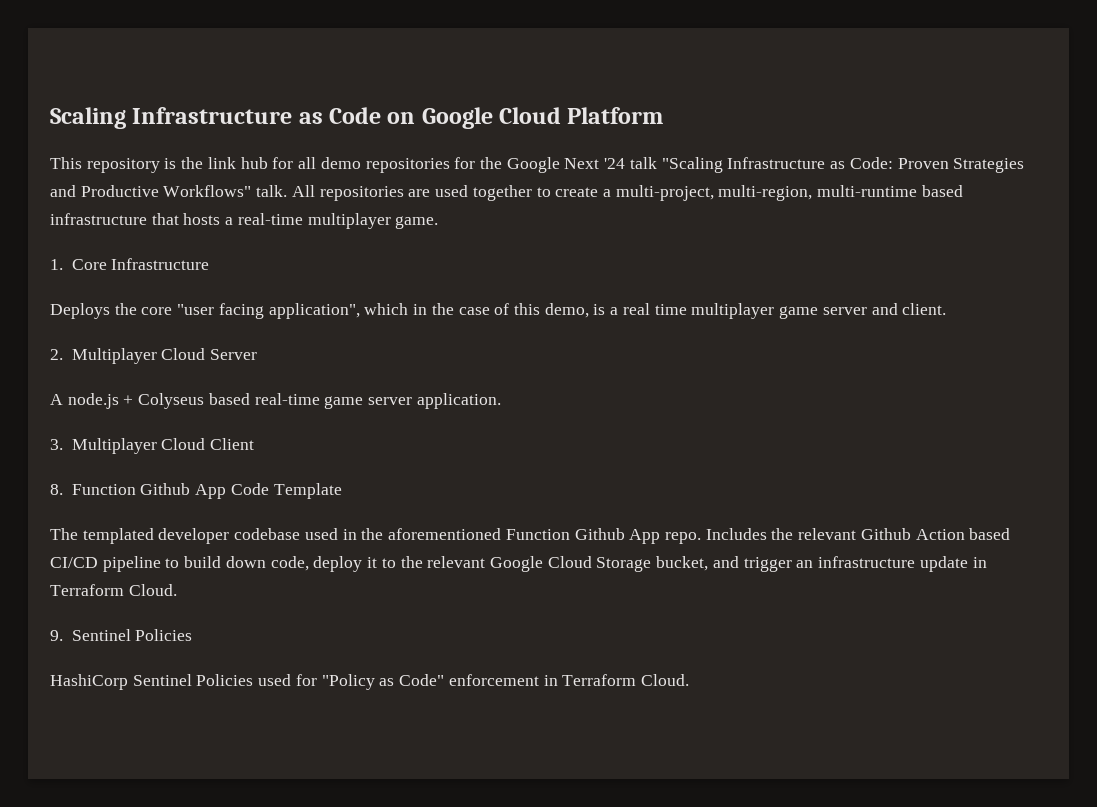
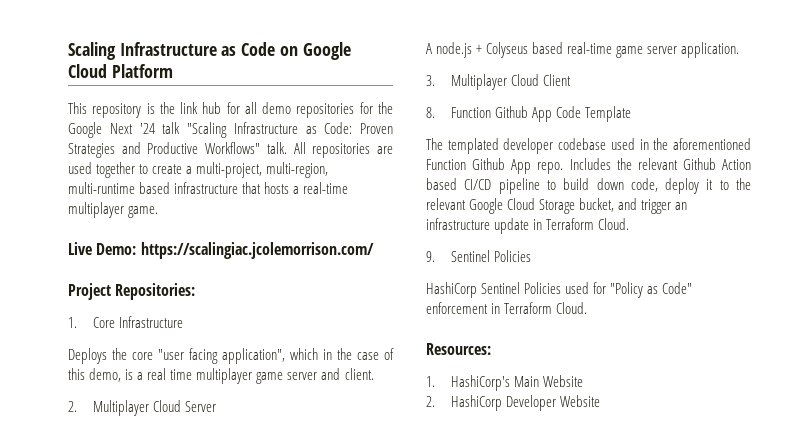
+ Live Demo: https://scalingiac.jcolemorrison.com/
+ Project Repositories:
+ Resources:
+ 1. HashiCorp's Main Website
+ 2. HashiCorp Developer Website

